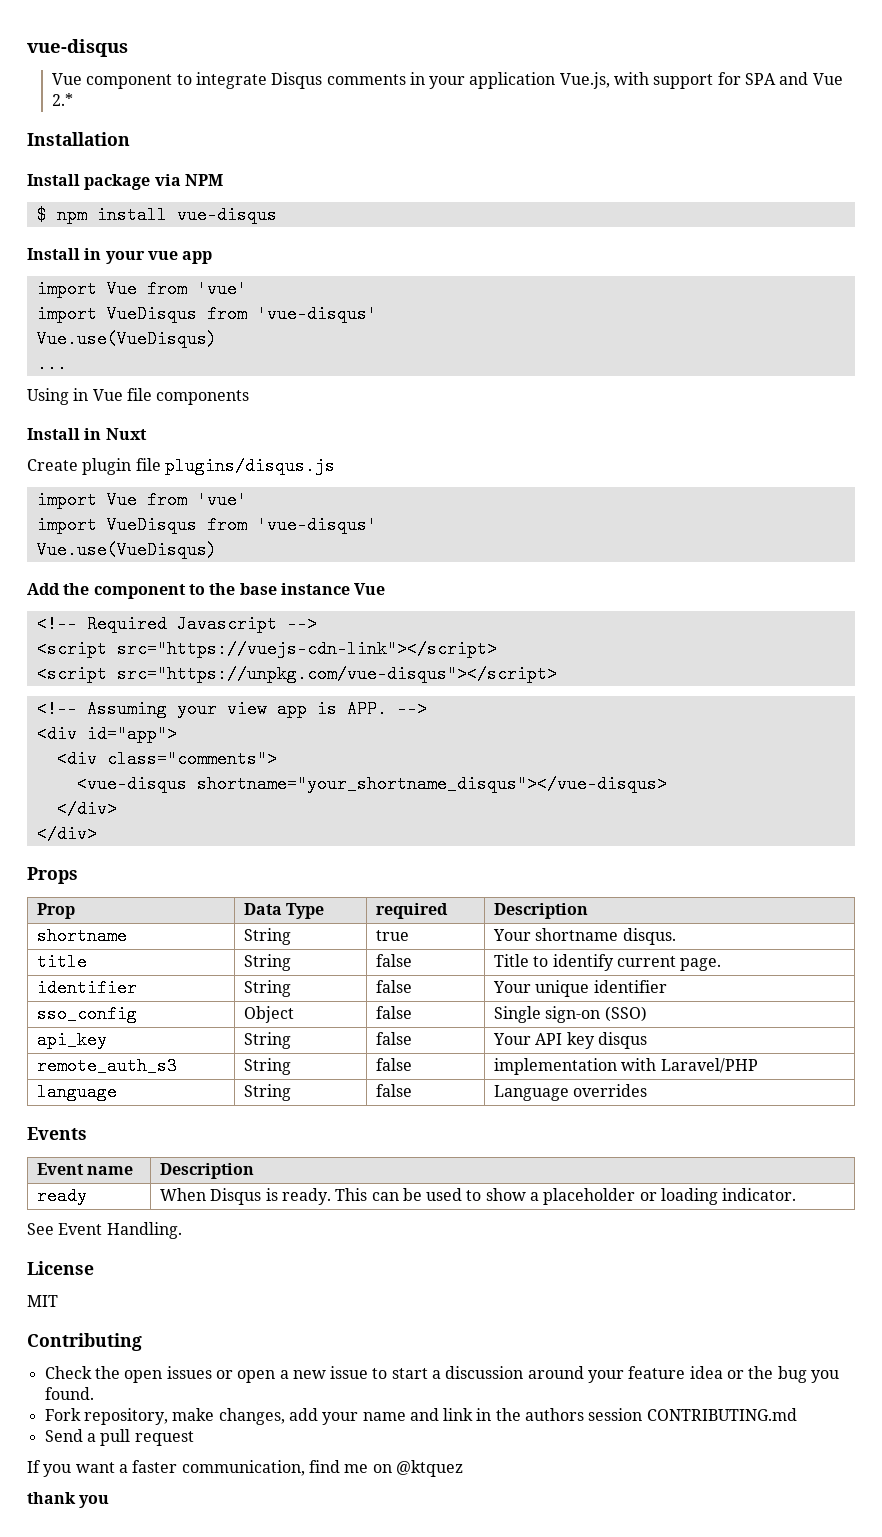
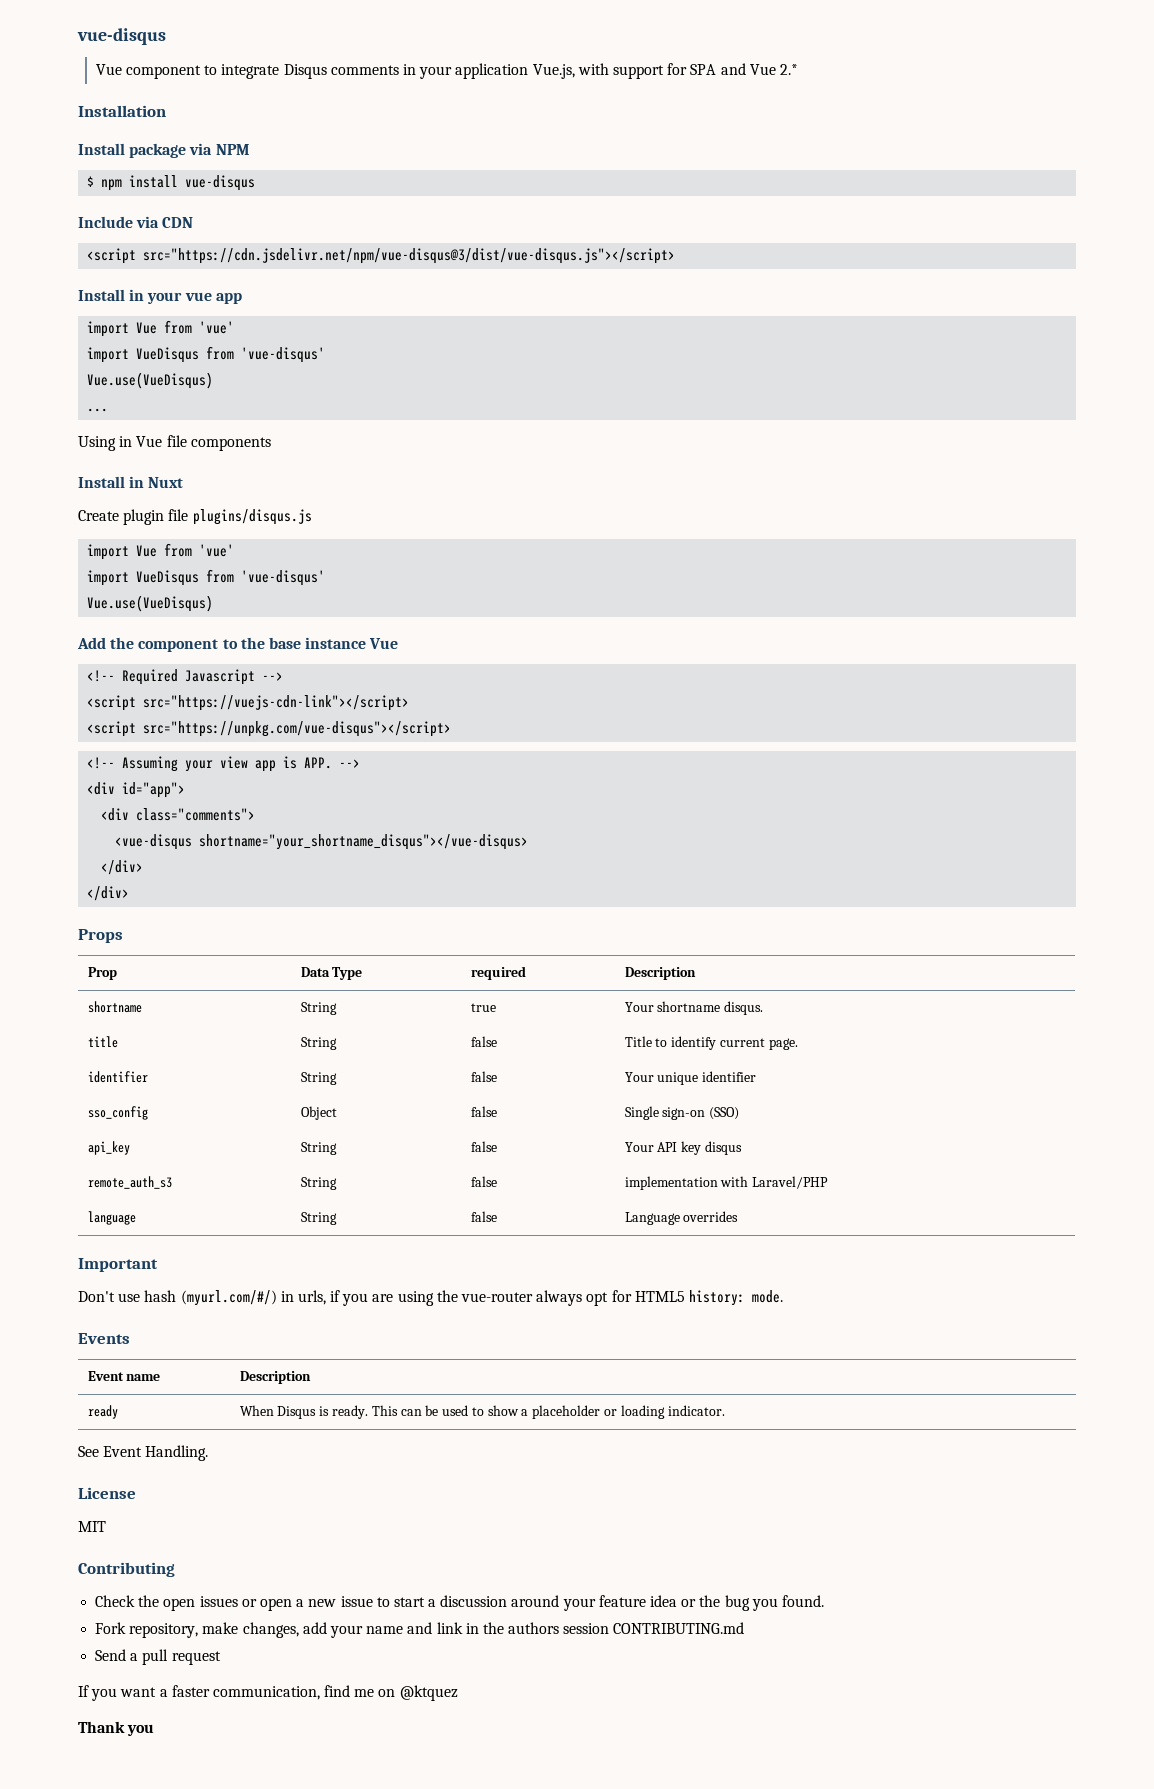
+ Include via CDN
+ <script src="https://cdn.jsdelivr.net/npm/vue-disqus@3/dist/vue-disqus.js"></script>
+ Important
+ Don't use hash (myurl.com/#/) in urls, if you are using the vue-router always opt for HTML5 history: mode.
- thank you
+ Thank you

